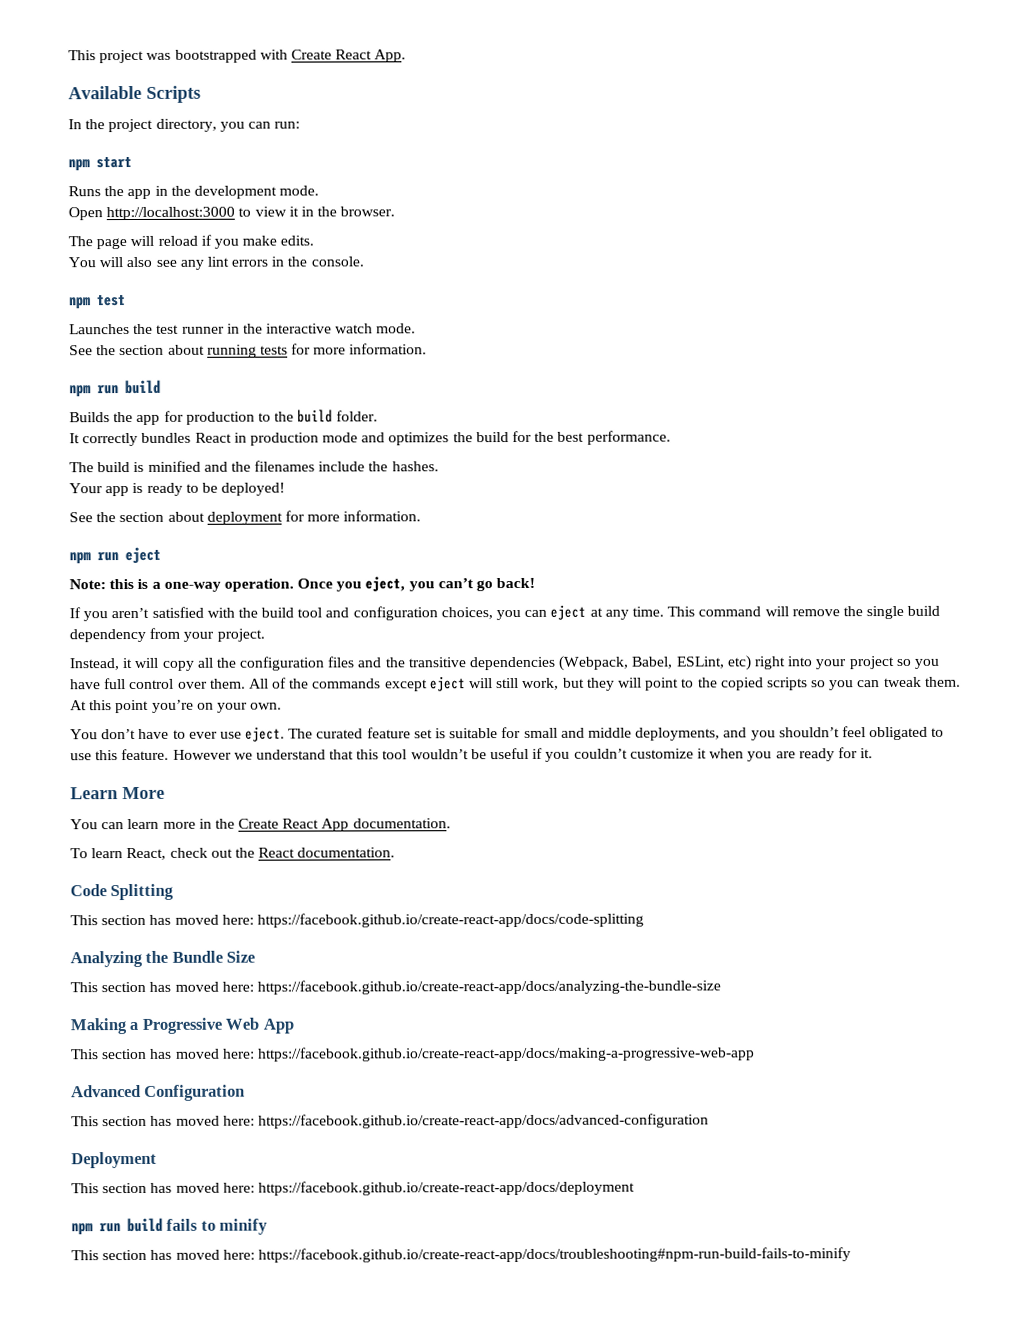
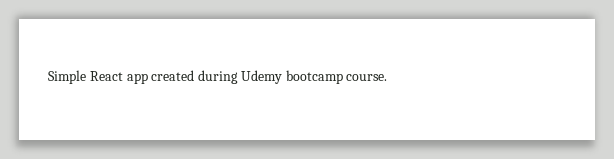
- This project was bootstrapped with Create React App.
- Available Scripts
- In the project directory, you can run:
- npm start
- Runs the app in the development mode.
- Open http://localhost:3000 to view it in the browser.
- The page will reload if you make edits.
- You will also see any lint errors in the console.
- npm test
- Launches the test runner in the interactive watch mode.
- See the section about running tests for more information.
- npm run build
- Builds the app for production to the build folder.
- It correctly bundles React in production mode and optimizes the build for the best performance.
- The build is minified and the filenames include the hashes.
- Your app is ready to be deployed!
- See the section about deployment for more information.
- npm run eject
- Note: this is a one-way operation. Once you eject, you can’t go back!
- If you aren’t satisfied with the build tool and configuration choices, you can eject at any time. This command will remove the single build dependency from your project.
- Instead, it will copy all the configuration files and the transitive dependencies (Webpack, Babel, ESLint, etc) right into your project so you have full control over them. All of the commands except eject will still work, but they will point to the copied scripts so you can tweak them. At this point you’re on your own.
- You don’t have to ever use eject. The curated feature set is suitable for small and middle deployments, and you shouldn’t feel obligated to use this feature. However we understand that this tool wouldn’t be useful if you couldn’t customize it when you are ready for it.
- Learn More
- You can learn more in the Create React App documentation.
- To learn React, check out the React documentation.
- Code Splitting
- This section has moved here: https://facebook.github.io/create-react-app/docs/code-splitting
- Analyzing the Bundle Size
- This section has moved here: https://facebook.github.io/create-react-app/docs/analyzing-the-bundle-size
- Making a Progressive Web App
- This section has moved here: https://facebook.github.io/create-react-app/docs/making-a-progressive-web-app
- Advanced Configuration
- This section has moved here: https://facebook.github.io/create-react-app/docs/advanced-configuration
- Deployment
- This section has moved here: https://facebook.github.io/create-react-app/docs/deployment
- npm run build fails to minify
- This section has moved here: https://facebook.github.io/create-react-app/docs/troubleshooting#npm-run-build-fails-to-minify
+ Simple React app created during Udemy bootcamp course.

